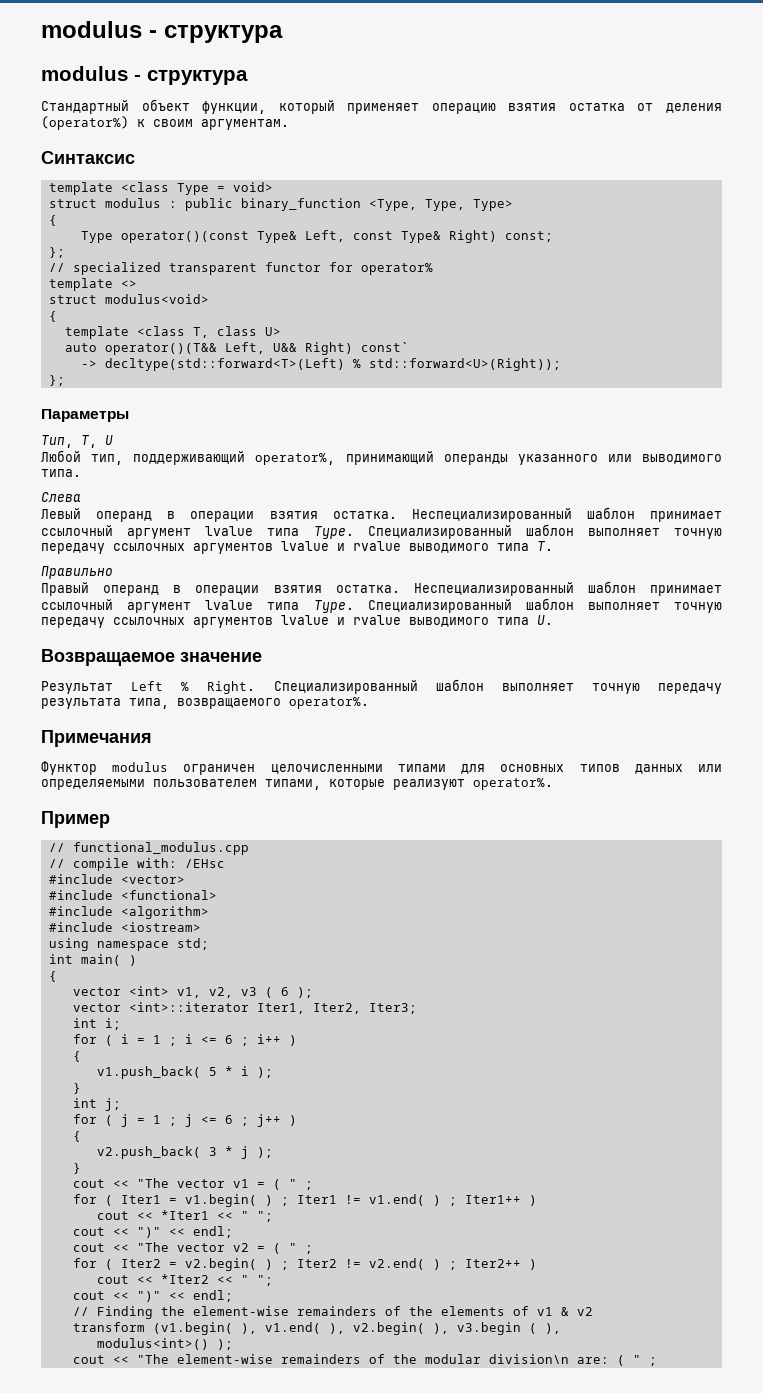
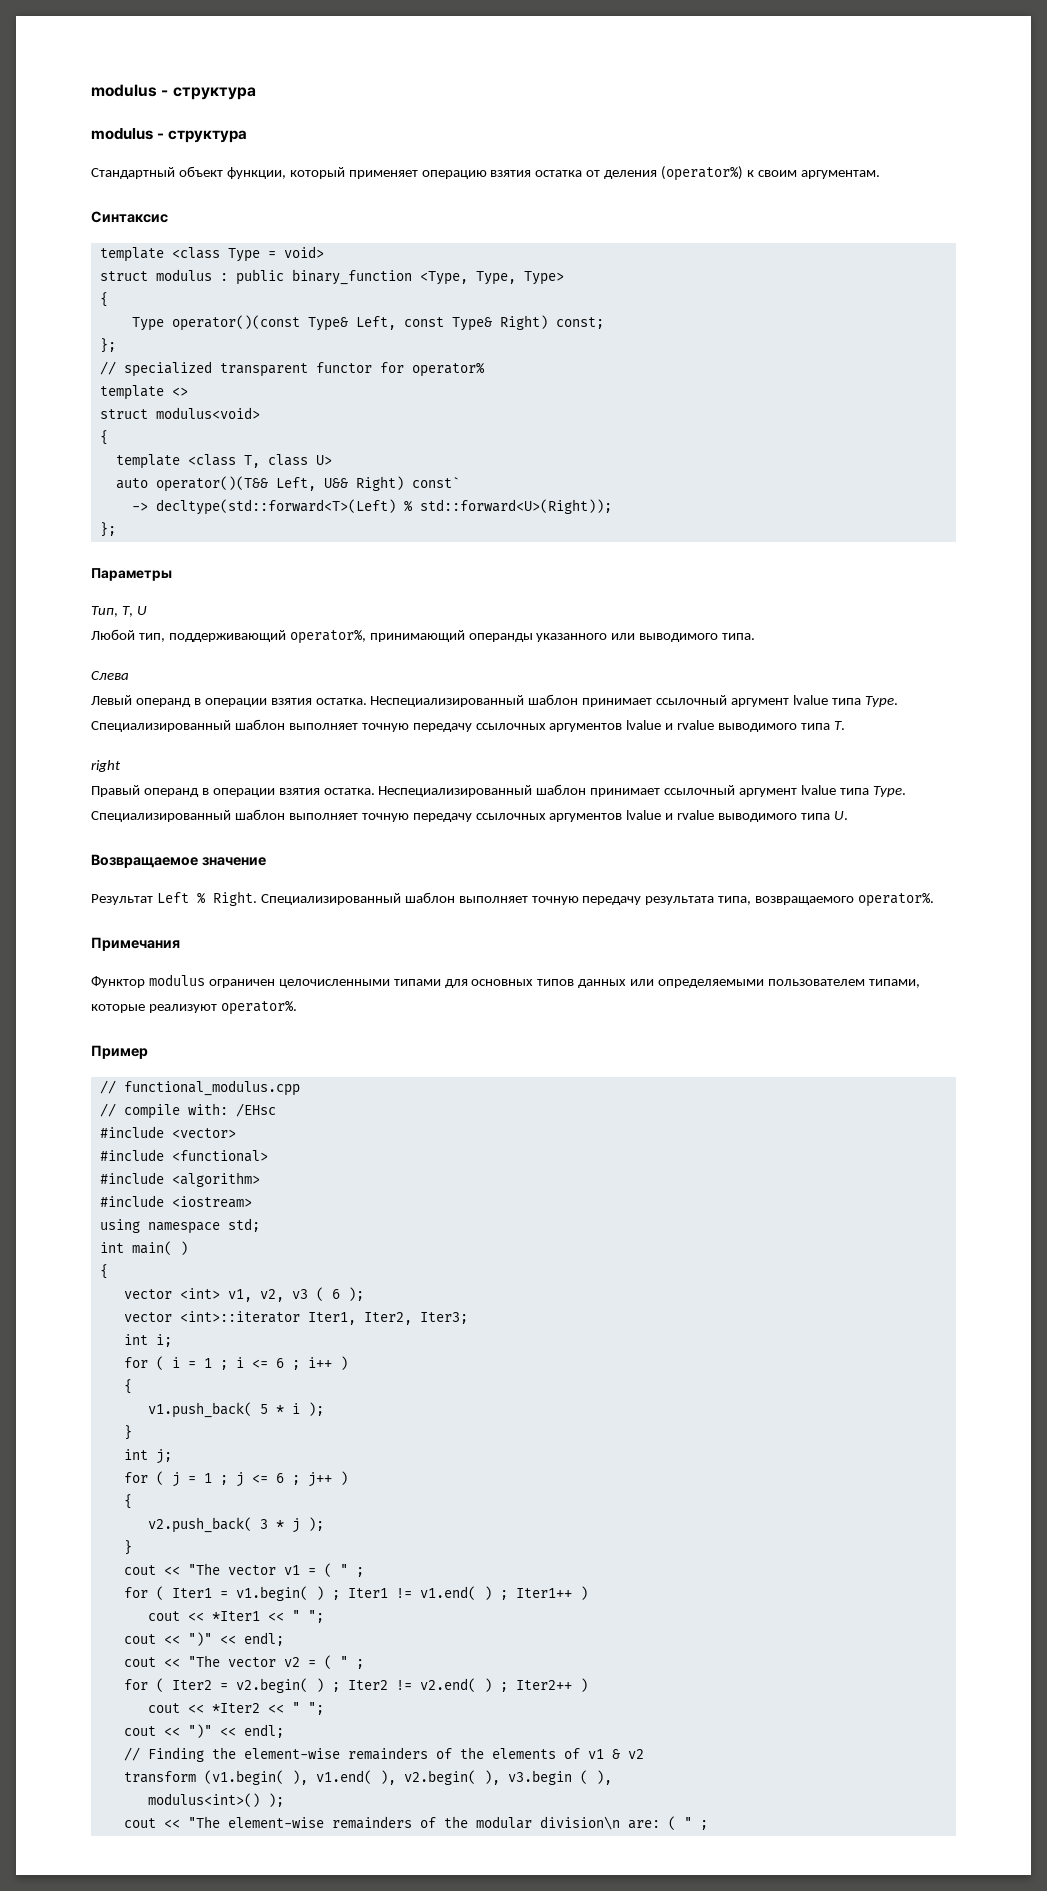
- Правильно
+ right

